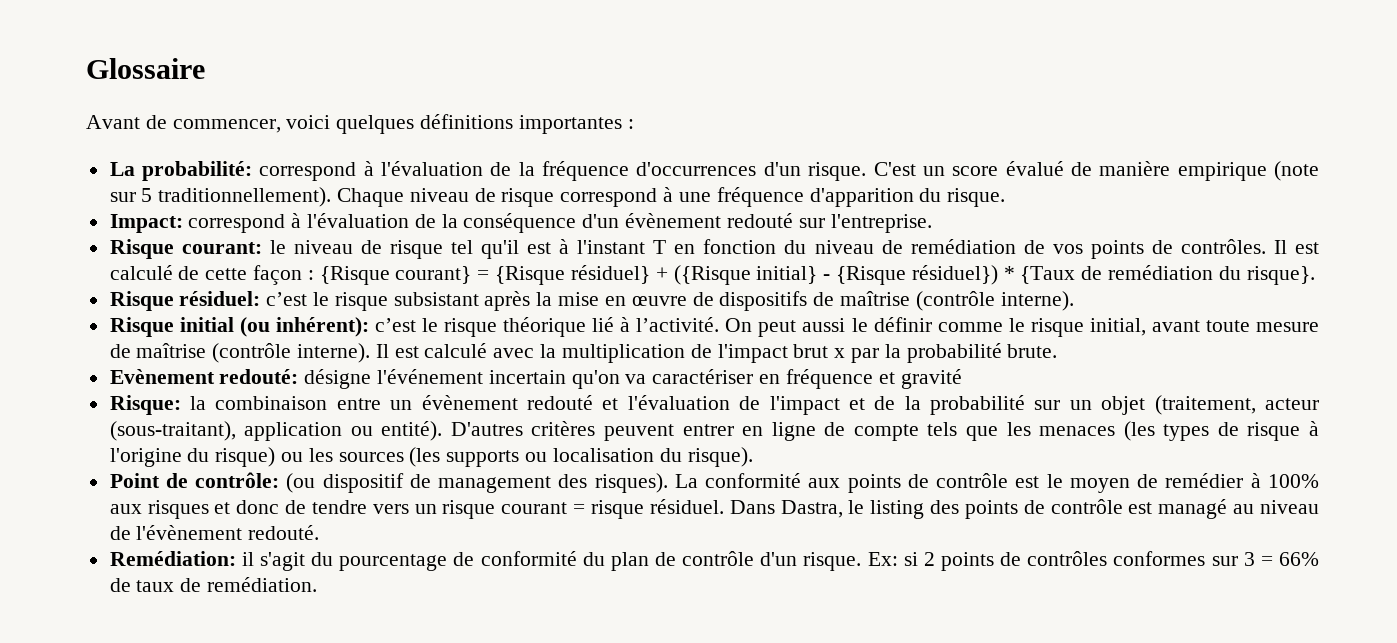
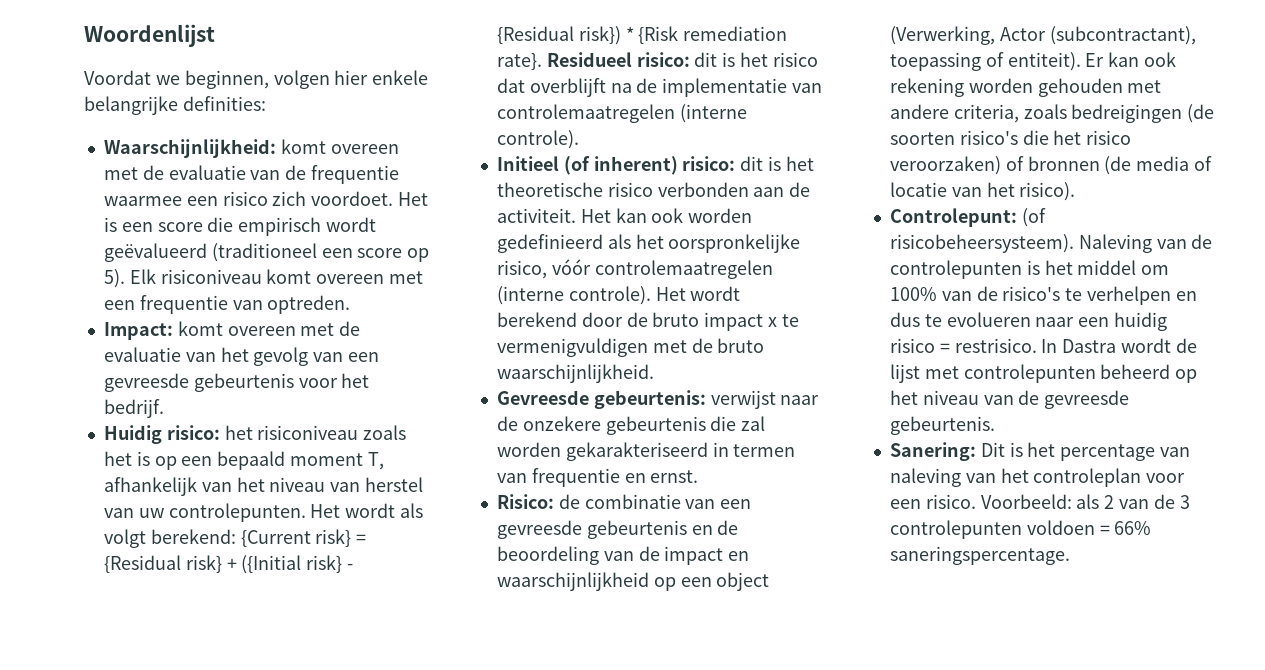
- Glossaire
- Avant de commencer, voici quelques définitions importantes :
- La probabilité: correspond à l'évaluation de la fréquence d'occurrences d'un risque. C'est un score évalué de manière empirique (note sur 5 traditionnellement). Chaque niveau de risque correspond à une fréquence d'apparition du risque.
- Impact: correspond à l'évaluation de la conséquence d'un évènement redouté sur l'entreprise.
- Risque courant: le niveau de risque tel qu'il est à l'instant T en fonction du niveau de remédiation de vos points de contrôles. Il est calculé de cette façon : {Risque courant} = {Risque résiduel} + ({Risque initial} - {Risque résiduel}) * {Taux de remédiation du risque}.
- Risque résiduel: c’est le risque subsistant après la mise en œuvre de dispositifs de maîtrise (contrôle interne).
- Risque initial (ou inhérent): c’est le risque théorique lié à l’activité. On peut aussi le définir comme le risque initial, avant toute mesure de maîtrise (contrôle interne). Il est calculé avec la multiplication de l'impact brut x par la probabilité brute.
- Evènement redouté: désigne l'événement incertain qu'on va caractériser en fréquence et gravité
- Risque: la combinaison entre un évènement redouté et l'évaluation de l'impact et de la probabilité sur un objet (traitement, acteur (sous-traitant), application ou entité). D'autres critères peuvent entrer en ligne de compte tels que les menaces (les types de risque à l'origine du risque) ou les sources (les supports ou localisation du risque).
- Point de contrôle: (ou dispositif de management des risques). La conformité aux points de contrôle est le moyen de remédier à 100% aux risques et donc de tendre vers un risque courant = risque résiduel. Dans Dastra, le listing des points de contrôle est managé au niveau de l'évènement redouté.
- Remédiation: il s'agit du pourcentage de conformité du plan de contrôle d'un risque. Ex: si 2 points de contrôles conformes sur 3 = 66% de taux de remédiation.
+ Woordenlijst
+ Voordat we beginnen, volgen hier enkele belangrijke definities:
+ Waarschijnlijkheid: komt overeen met de evaluatie van de frequentie waarmee een risico zich voordoet. Het is een score die empirisch wordt geëvalueerd (traditioneel een score op 5). Elk risiconiveau komt overeen met een frequentie van optreden.
+ Impact: komt overeen met de evaluatie van het gevolg van een gevreesde gebeurtenis voor het bedrijf.
+ Huidig risico: het risiconiveau zoals het is op een bepaald moment T, afhankelijk van het niveau van herstel van uw controlepunten. Het wordt als volgt berekend: {Current risk} = {Residual risk} + ({Initial risk} - {Residual risk}) * {Risk remediation rate}. Residueel risico: dit is het risico dat overblijft na de implementatie van controlemaatregelen (interne controle).
+ Initieel (of inherent) risico: dit is het theoretische risico verbonden aan de activiteit. Het kan ook worden gedefinieerd als het oorspronkelijke risico, vóór controlemaatregelen (interne controle). Het wordt berekend door de bruto impact x te vermenigvuldigen met de bruto waarschijnlijkheid.
+ Gevreesde gebeurtenis: verwijst naar de onzekere gebeurtenis die zal worden gekarakteriseerd in termen van frequentie en ernst.
+ Risico: de combinatie van een gevreesde gebeurtenis en de beoordeling van de impact en waarschijnlijkheid op een object (Verwerking, Actor (subcontractant), toepassing of entiteit). Er kan ook rekening worden gehouden met andere criteria, zoals bedreigingen (de soorten risico's die het risico veroorzaken) of bronnen (de media of locatie van het risico).
+ Controlepunt: (of risicobeheersysteem). Naleving van de controlepunten is het middel om 100% van de risico's te verhelpen en dus te evolueren naar een huidig risico = restrisico. In Dastra wordt de lijst met controlepunten beheerd op het niveau van de gevreesde gebeurtenis.
+ Sanering: Dit is het percentage van naleving van het controleplan voor een risico. Voorbeeld: als 2 van de 3 controlepunten voldoen = 66% saneringspercentage.

